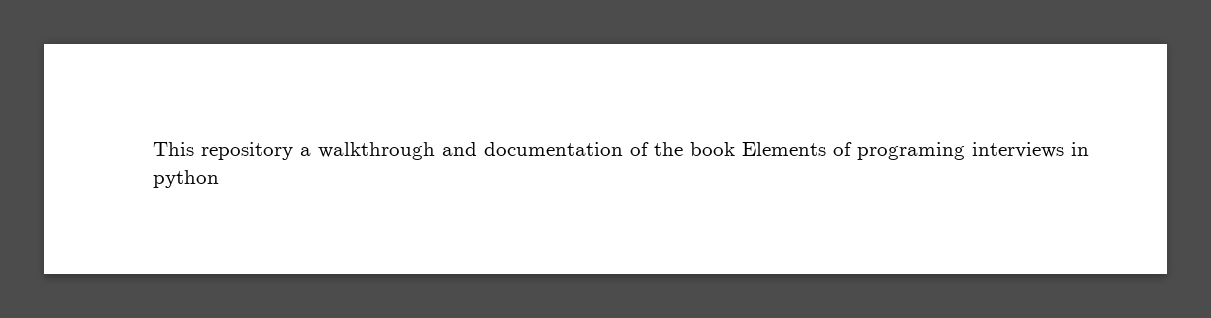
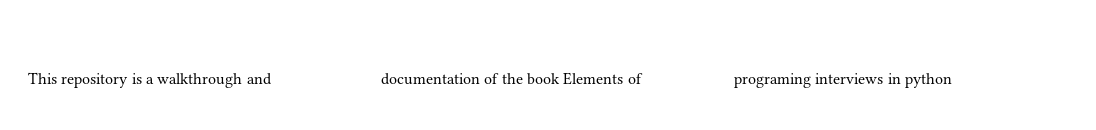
- This repository a walkthrough and documentation of the book Elements of programing interviews in python
+ This repository is a walkthrough and documentation of the book Elements of programing interviews in python

